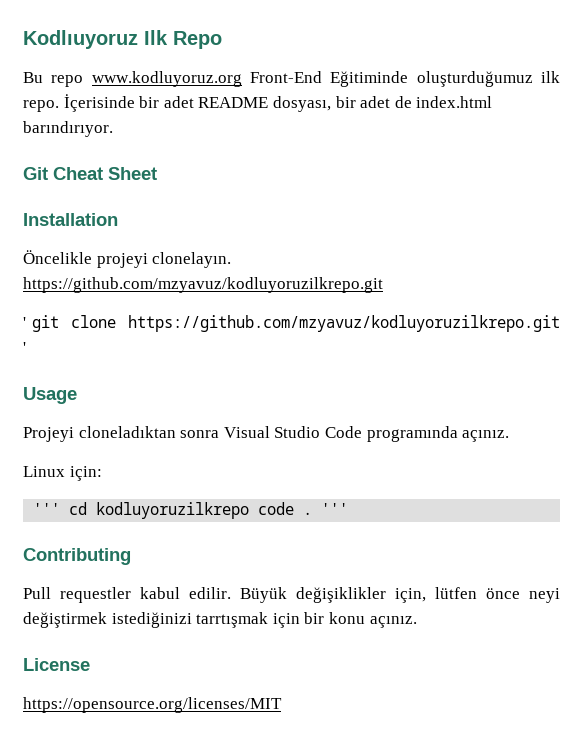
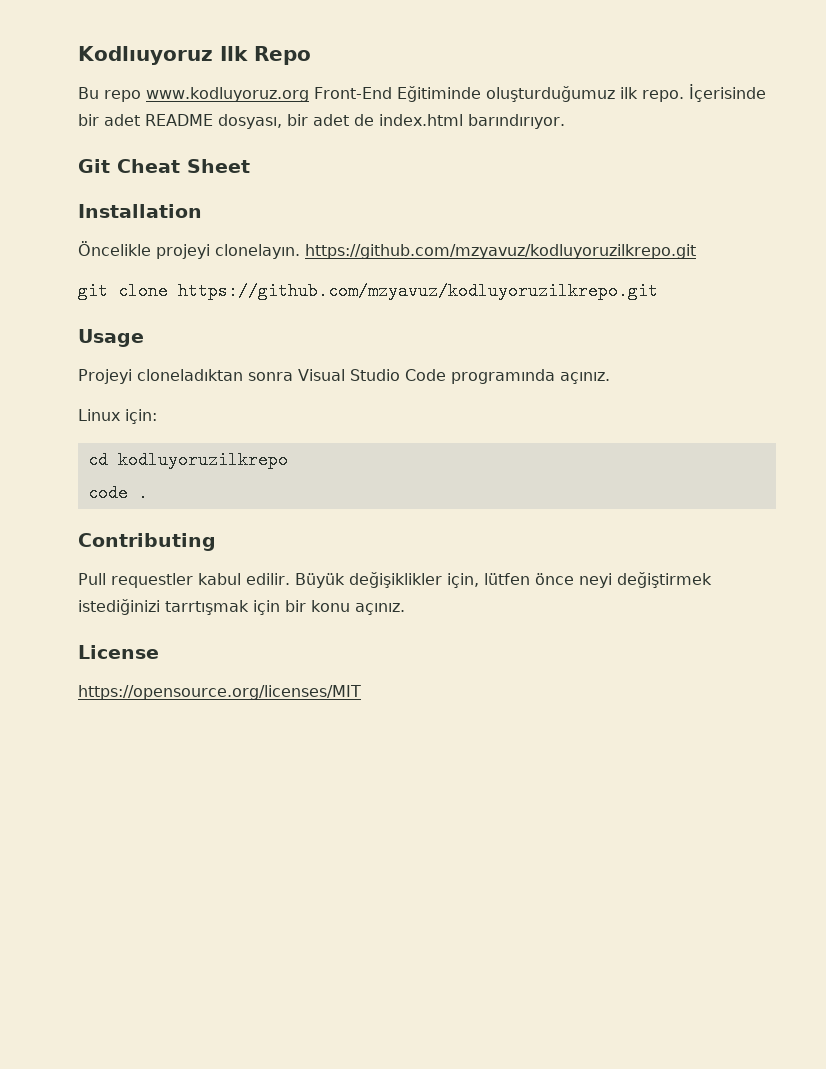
- ' git clone https://github.com/mzyavuz/kodluyoruzilkrepo.git '
+ git clone https://github.com/mzyavuz/kodluyoruzilkrepo.git
- ''' cd kodluyoruzilkrepo code . '''
+ cd kodluyoruzilkrepo
+ code .

